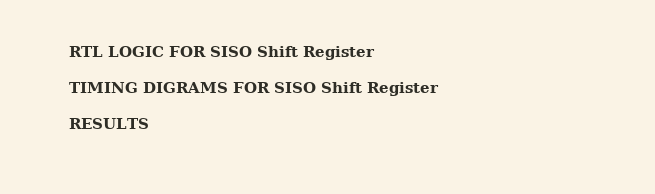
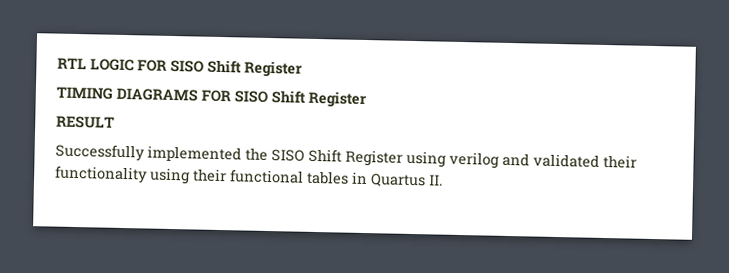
- TIMING DIGRAMS FOR SISO Shift Register
- RESULTS
+ TIMING DIAGRAMS FOR SISO Shift Register
+ RESULT
+ Successfully implemented the SISO Shift Register using verilog and validated their functionality using their functional tables in Quartus II.

